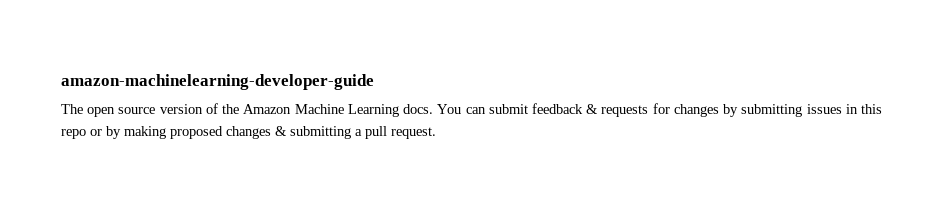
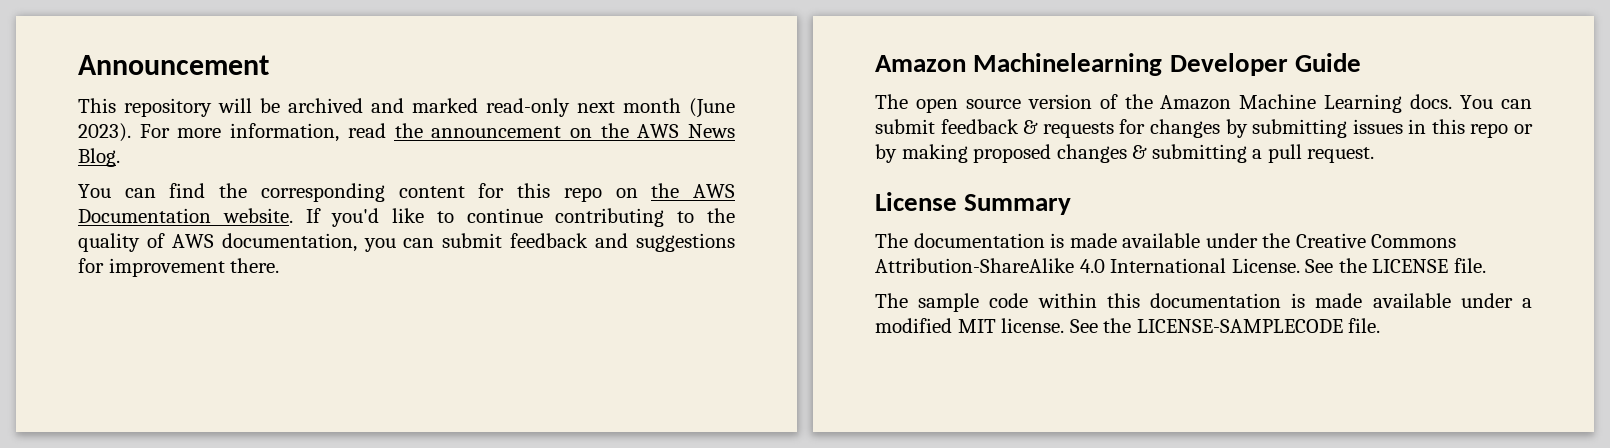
- amazon-machinelearning-developer-guide
+ Announcement
+ This repository will be archived and marked read-only next month (June 2023). For more information, read the announcement on the AWS News Blog.
+ You can find the corresponding content for this repo on the AWS Documentation website. If you'd like to continue contributing to the quality of AWS documentation, you can submit feedback and suggestions for improvement there.
+ Amazon Machinelearning Developer Guide
+ License Summary
+ The documentation is made available under the Creative Commons Attribution-ShareAlike 4.0 International License. See the LICENSE file.
+ The sample code within this documentation is made available under a modified MIT license. See the LICENSE-SAMPLECODE file.

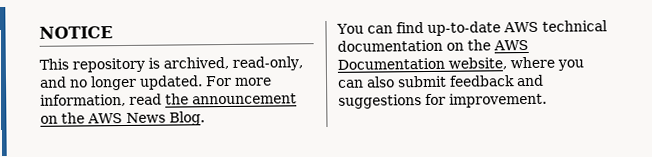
- Announcement
+ NOTICE
- This repository will be archived and marked read-only next month (June 2023).
+ This repository is archived, read-only, and no longer updated.
- You can find the corresponding content for this repo on the AWS Documentation website. If you'd like to continue contributing to the quality of AWS documentation, you can submit feedback and suggestions for improvement there.
- Amazon Machinelearning Developer Guide
- The open source version of the Amazon Machine Learning docs. You can submit feedback & requests for changes by submitting issues in this repo or by making proposed changes & submitting a pull request.
- License Summary
- The documentation is made available under the Creative Commons Attribution-ShareAlike 4.0 International License. See the LICENSE file.
- The sample code within this documentation is made available under a modified MIT license. See the LICENSE-SAMPLECODE file.
+ You can find up-to-date AWS technical documentation on the AWS Documentation website, where you can also submit feedback and suggestions for improvement.

